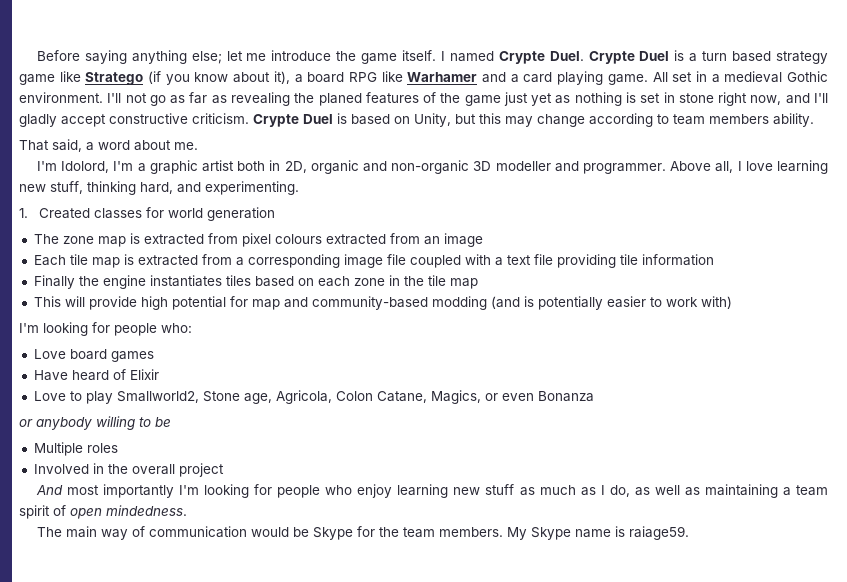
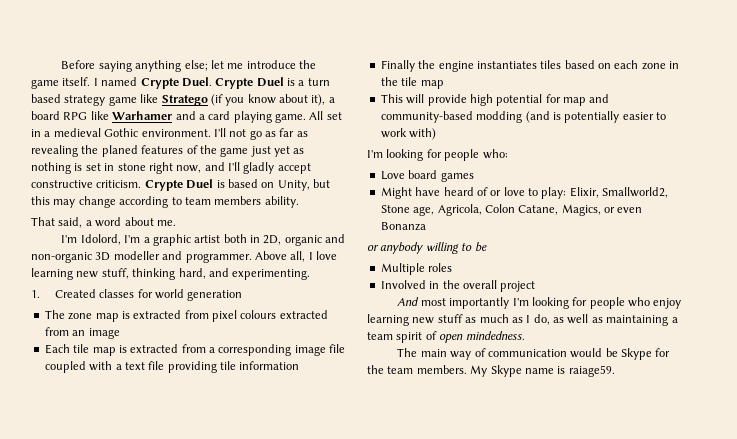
- Have heard of Elixir
- Love to play Smallworld2, Stone age, Agricola, Colon Catane, Magics, or even Bonanza
+ Might have heard of or love to play: Elixir, Smallworld2, Stone age, Agricola, Colon Catane, Magics, or even Bonanza

